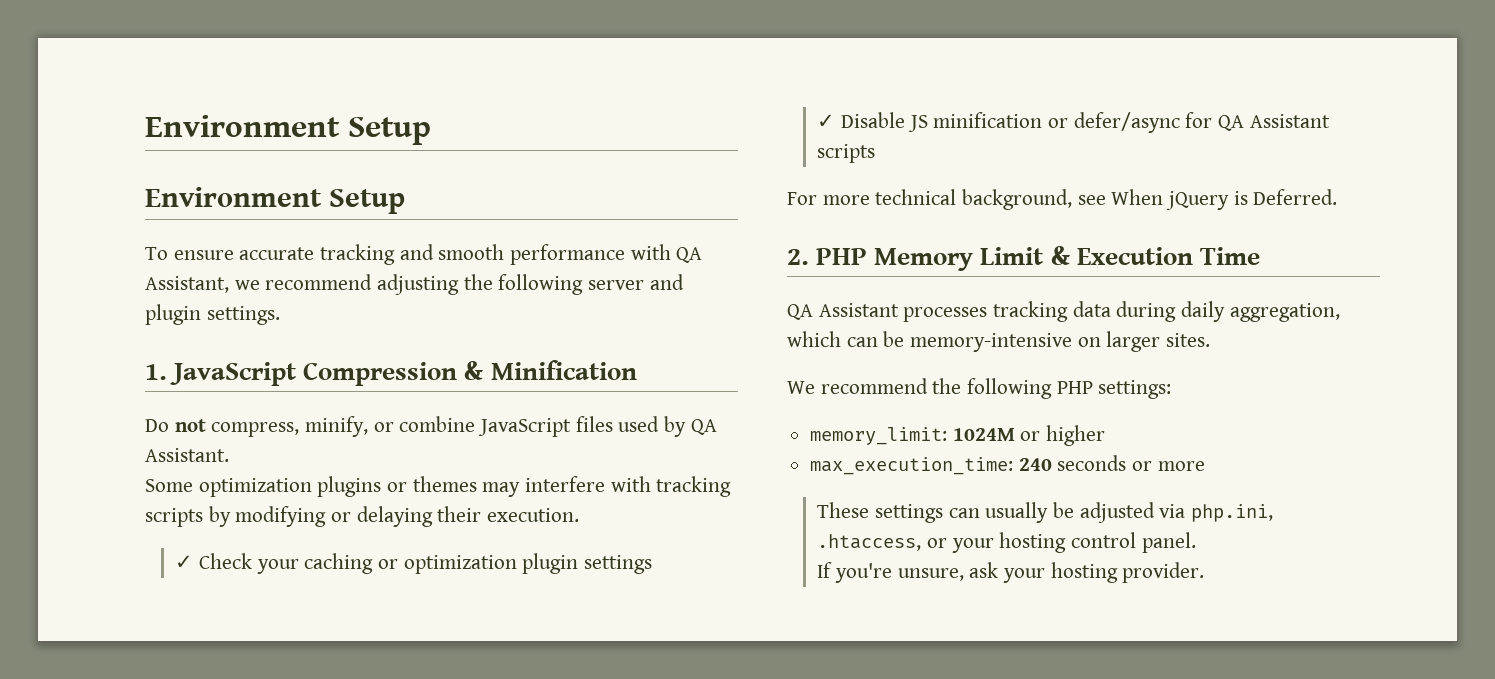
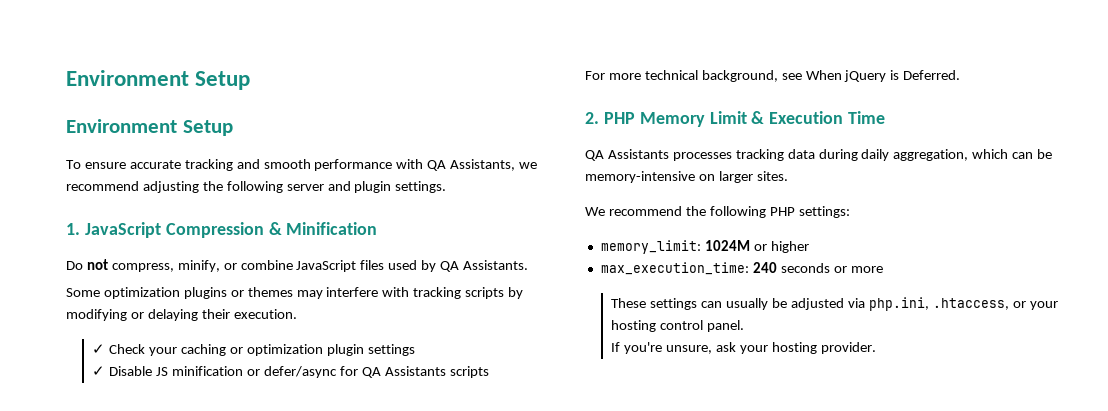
- To ensure accurate tracking and smooth performance with QA Assistant, we recommend adjusting the following server and plugin settings.
+ To ensure accurate tracking and smooth performance with QA Assistants, we recommend adjusting the following server and plugin settings.
- Do not compress, minify, or combine JavaScript files used by QA Assistant.
+ Do not compress, minify, or combine JavaScript files used by QA Assistants.
- ✓ Disable JS minification or defer/async for QA Assistant scripts
+ ✓ Disable JS minification or defer/async for QA Assistants scripts
- QA Assistant processes tracking data during daily aggregation, which can be memory-intensive on larger sites.
+ QA Assistants processes tracking data during daily aggregation, which can be memory-intensive on larger sites.

